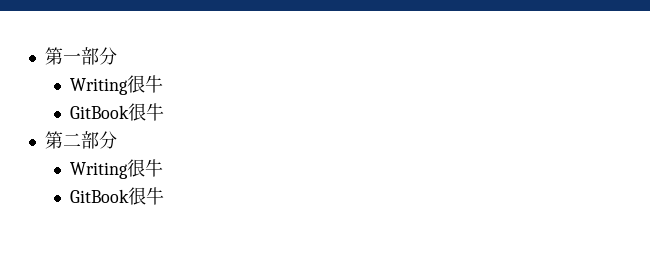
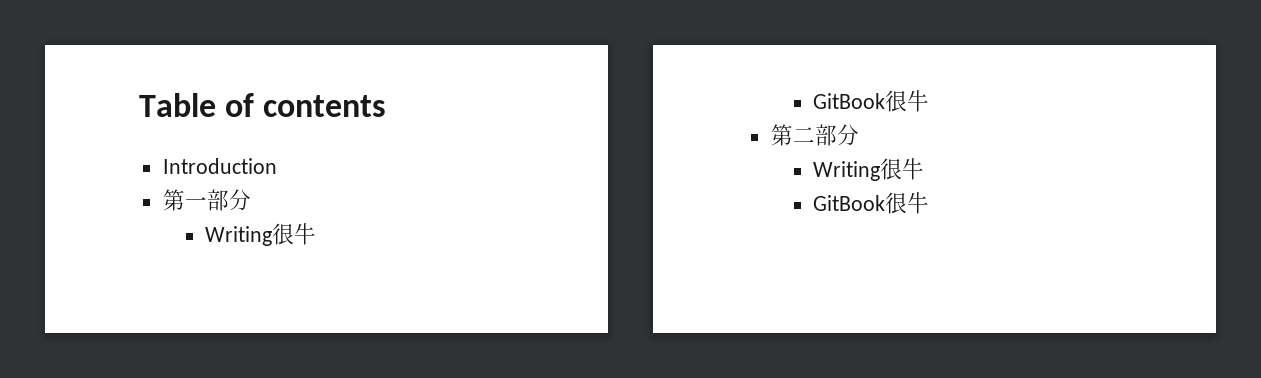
+ Table of contents
+ Introduction

